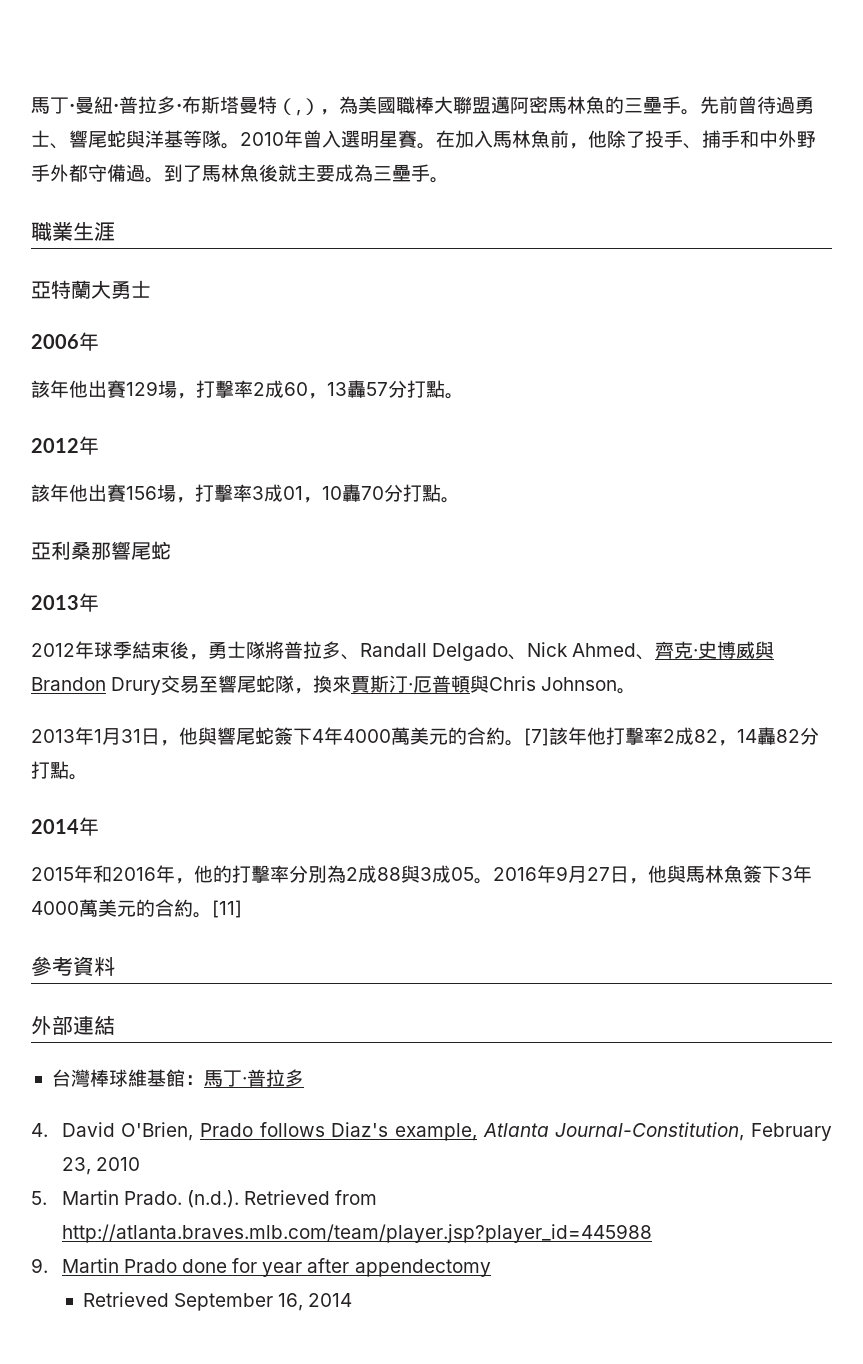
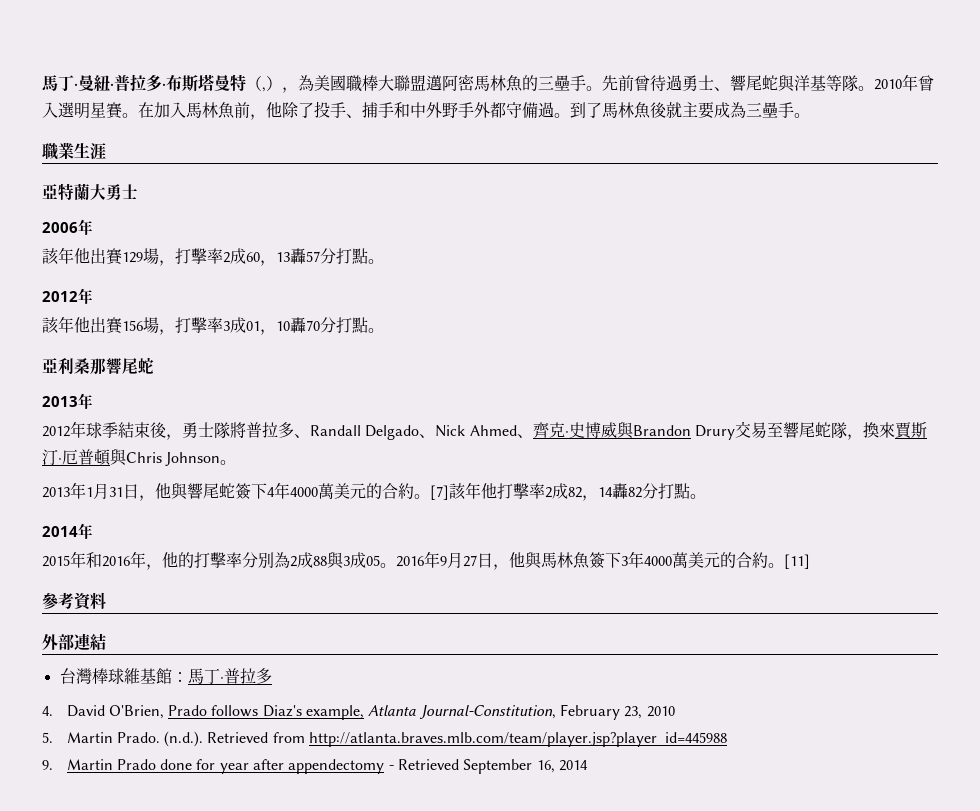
- 9. Martin Prado done for year after appendectomy
- Retrieved September 16, 2014
+ 9. Martin Prado done for year after appendectomy - Retrieved September 16, 2014

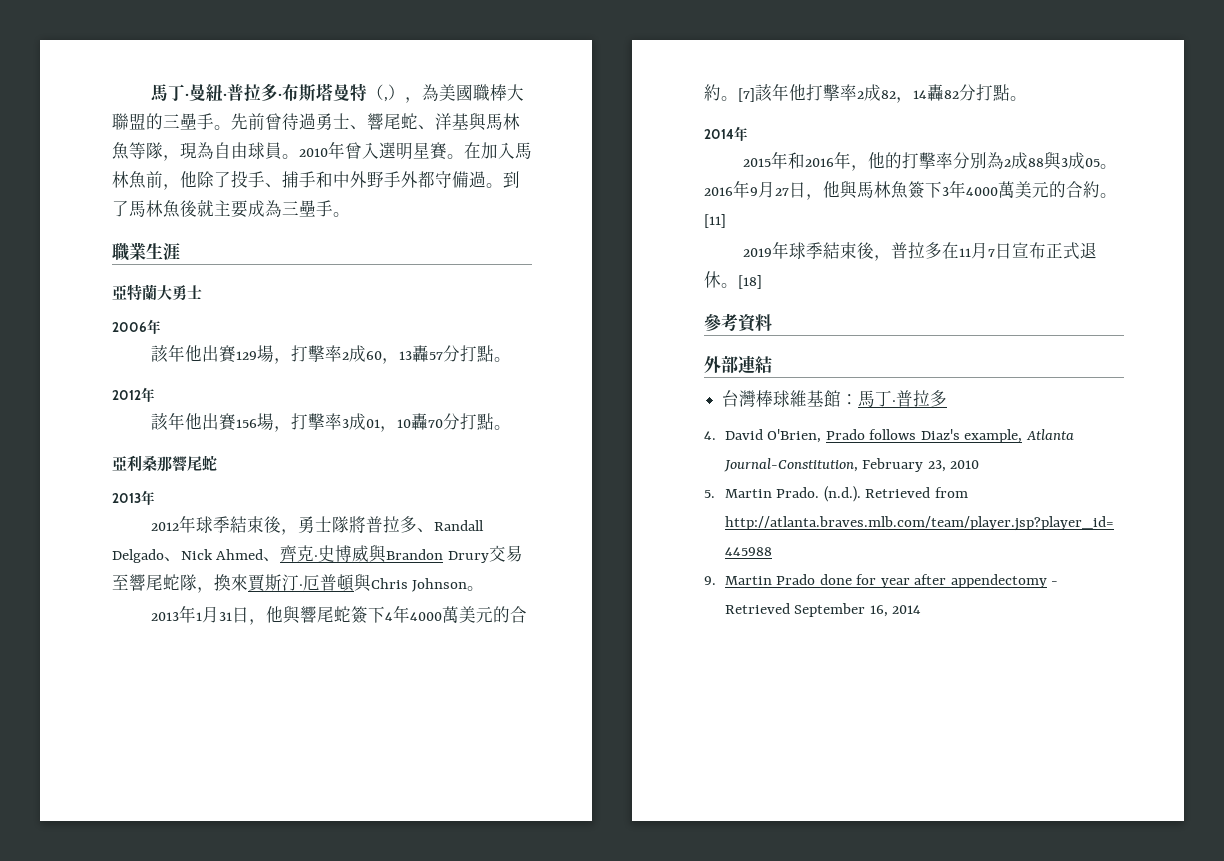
- 馬丁·曼紐·普拉多·布斯塔曼特（,），為美國職棒大聯盟邁阿密馬林魚的三壘手。
+ 馬丁·曼紐·普拉多·布斯塔曼特（,），為美國職棒大聯盟的三壘手。
- 先前曾待過勇士、響尾蛇與洋基等隊。
+ 先前曾待過勇士、響尾蛇、洋基與馬林魚等隊，現為自由球員。
+ 2019年球季結束後，普拉多在11月7日宣布正式退休。[18]

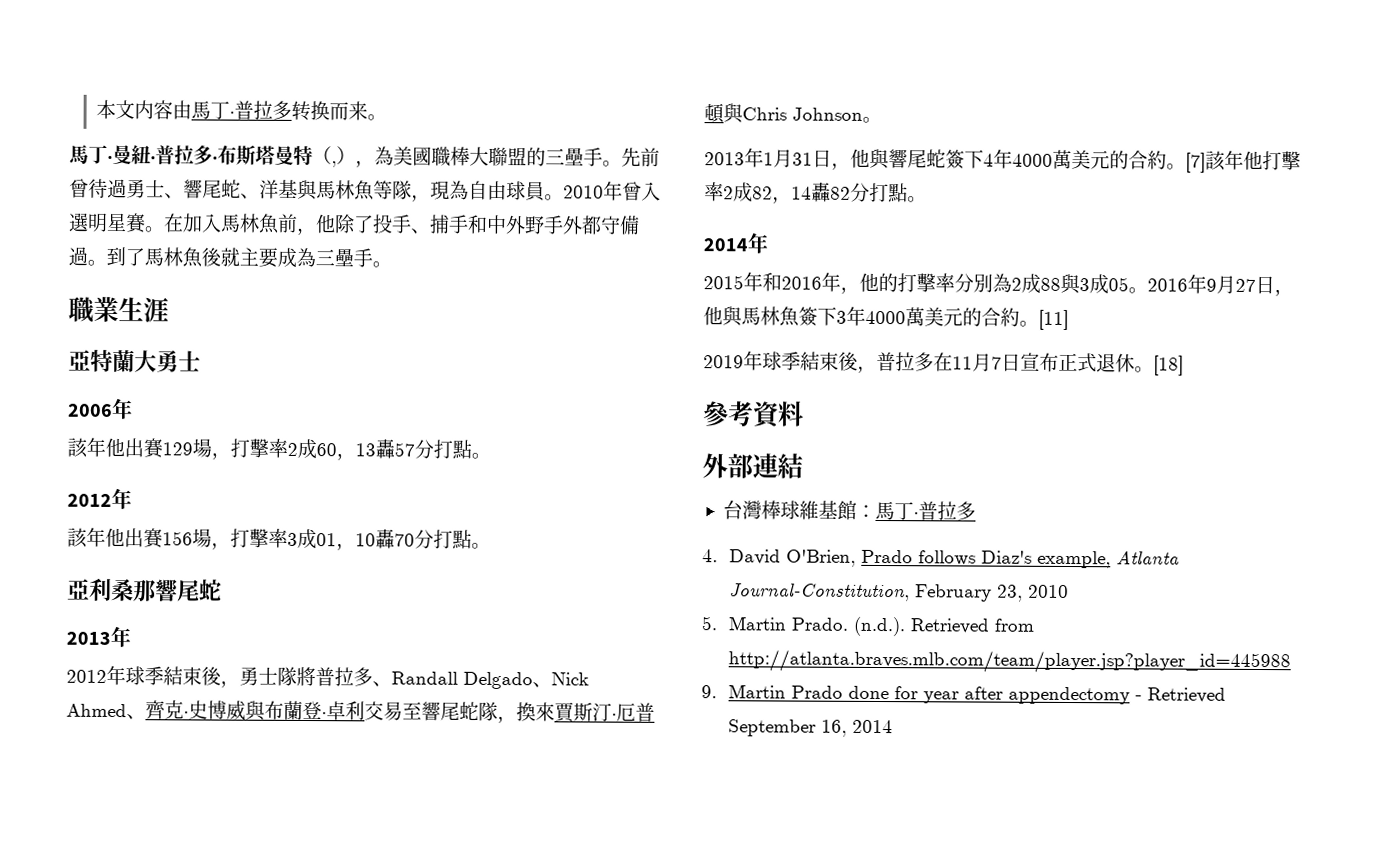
+ 本文内容由馬丁·普拉多转换而来。
- 2012年球季結束後，勇士隊將普拉多、Randall Delgado、Nick Ahmed、齊克·史博威與Brandon Drury交易至響尾蛇隊，換來賈斯汀·厄普頓與Chris Johnson。
+ 2012年球季結束後，勇士隊將普拉多、Randall Delgado、Nick Ahmed、齊克·史博威與布蘭登·卓利交易至響尾蛇隊，換來賈斯汀·厄普頓與Chris Johnson。

